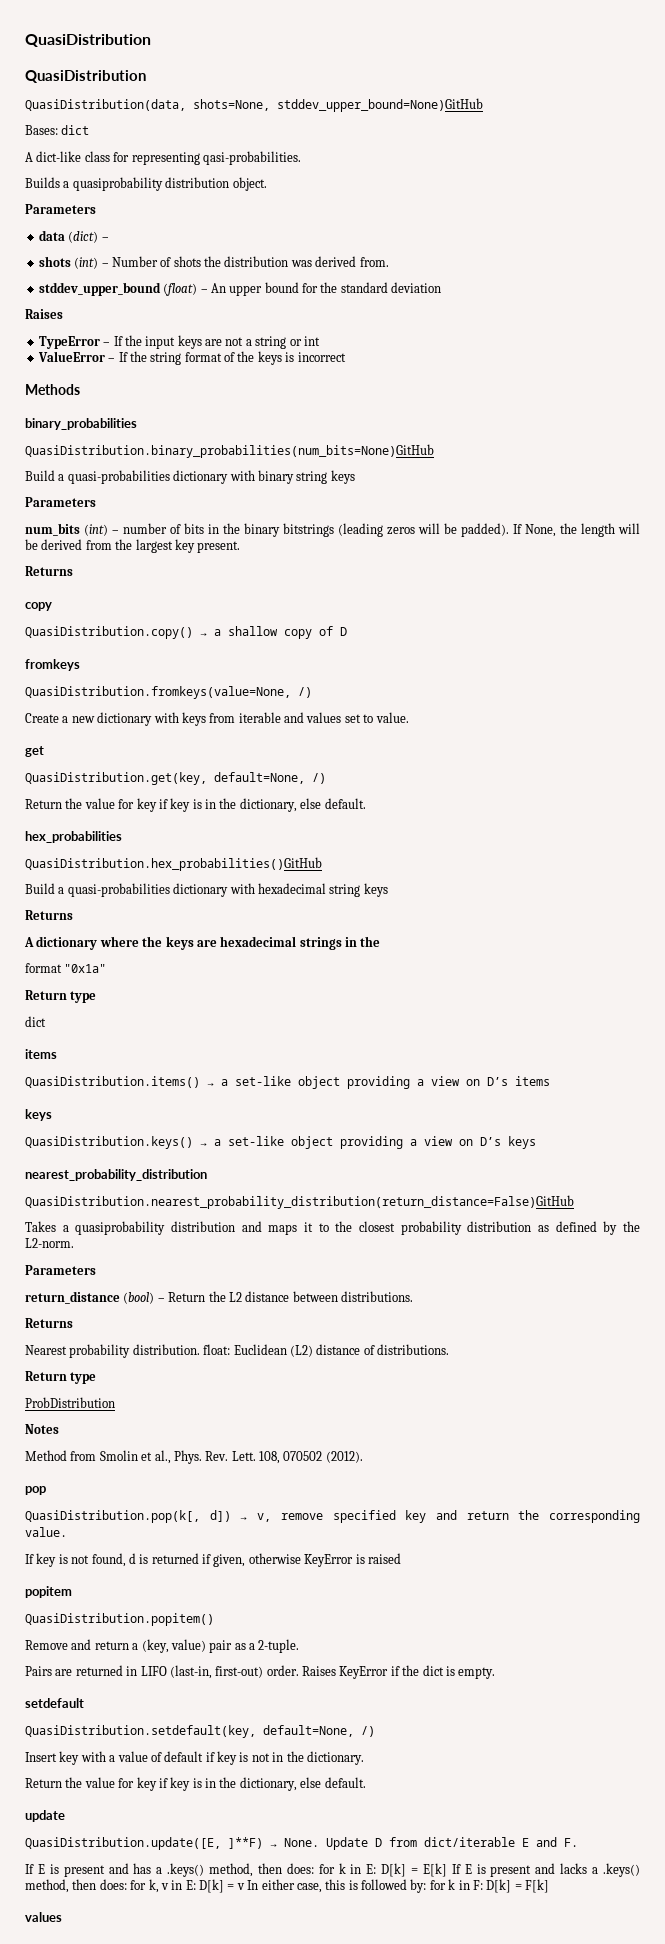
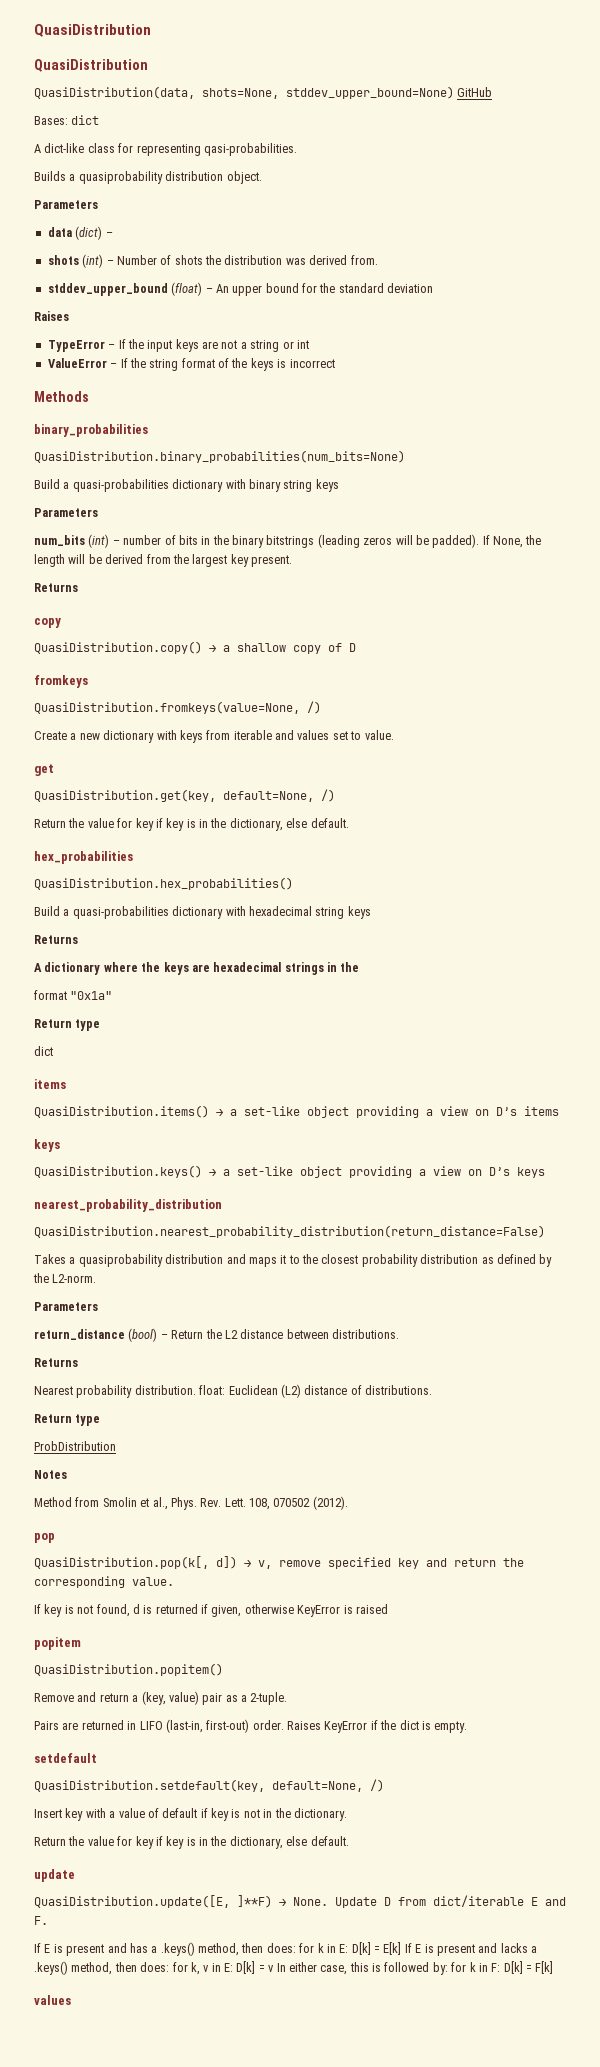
- QuasiDistribution(data, shots=None, stddev_upper_bound=None)GitHub
+ QuasiDistribution(data, shots=None, stddev_upper_bound=None) GitHub
- QuasiDistribution.binary_probabilities(num_bits=None)GitHub
+ QuasiDistribution.binary_probabilities(num_bits=None)
- QuasiDistribution.hex_probabilities()GitHub
+ QuasiDistribution.hex_probabilities()
- QuasiDistribution.nearest_probability_distribution(return_distance=False)GitHub
+ QuasiDistribution.nearest_probability_distribution(return_distance=False)

